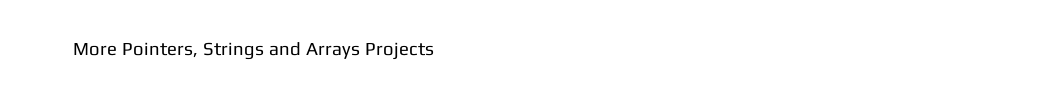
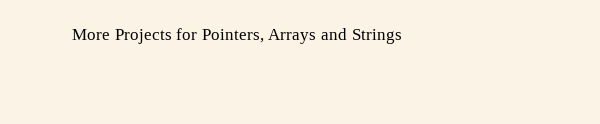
- More Pointers, Strings and Arrays Projects
+ More Projects for Pointers, Arrays and Strings

